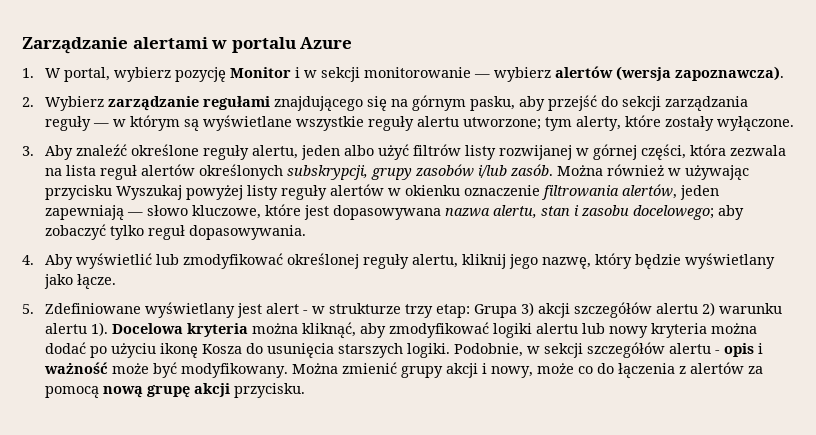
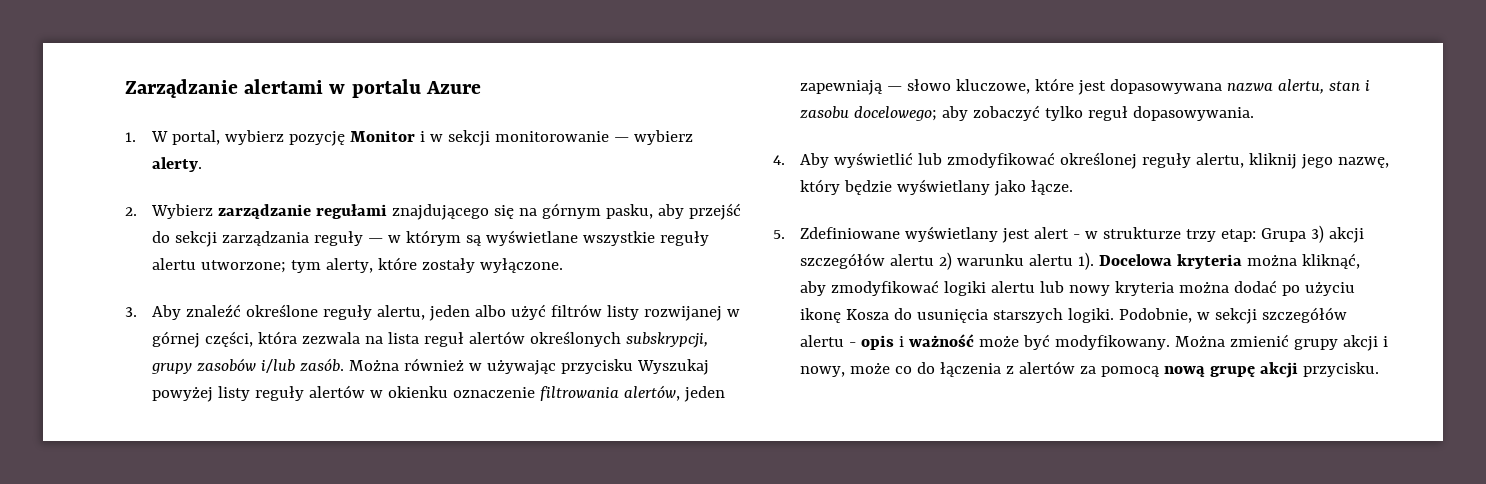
- 1. W portal, wybierz pozycję Monitor i w sekcji monitorowanie — wybierz alertów (wersja zapoznawcza).
+ 1. W portal, wybierz pozycję Monitor i w sekcji monitorowanie — wybierz alerty.

